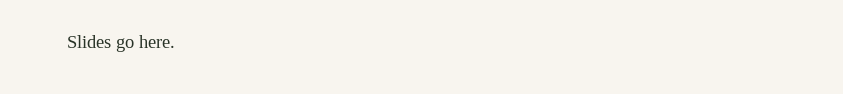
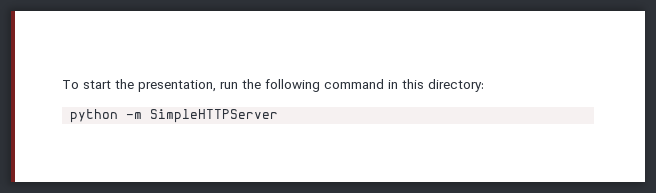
- Slides go here.
+ To start the presentation, run the following command in this directory:
+ python -m SimpleHTTPServer

